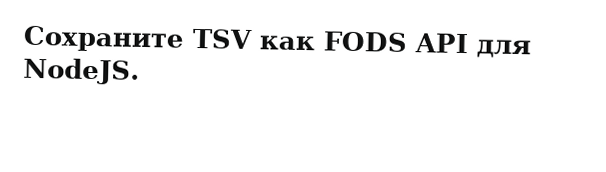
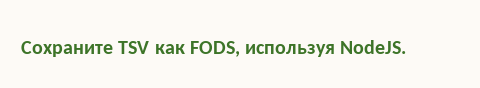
- Сохраните TSV как FODS API для NodeJS.
+ Сохраните TSV как FODS, используя NodeJS.

